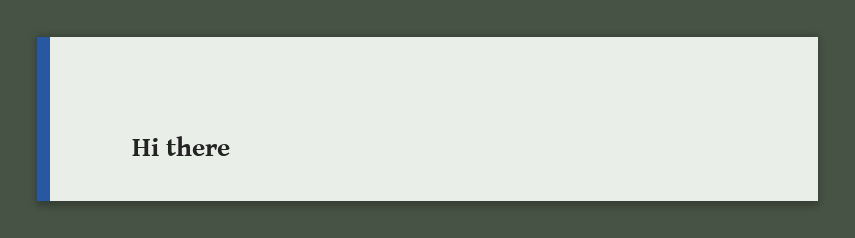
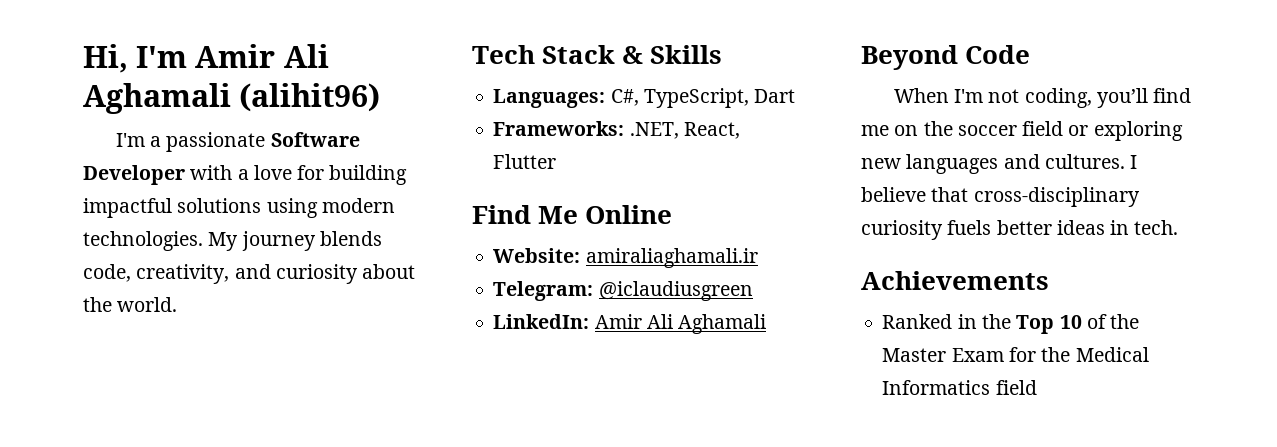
- Hi there
+ Hi, I'm Amir Ali Aghamali (alihit96)
+ I'm a passionate Software Developer with a love for building impactful solutions using modern technologies. My journey blends code, creativity, and curiosity about the world.
+ Tech Stack & Skills
+ Languages: C#, TypeScript, Dart
+ Frameworks: .NET, React, Flutter
+ Find Me Online
+ Website: amiraliaghamali.ir
+ Telegram: @iclaudiusgreen
+ LinkedIn: Amir Ali Aghamali
+ Beyond Code
+ When I'm not coding, you’ll find me on the soccer field or exploring new languages and cultures. I believe that cross-disciplinary curiosity fuels better ideas in tech.
+ Achievements
+ Ranked in the Top 10 of the Master Exam for the Medical Informatics field

